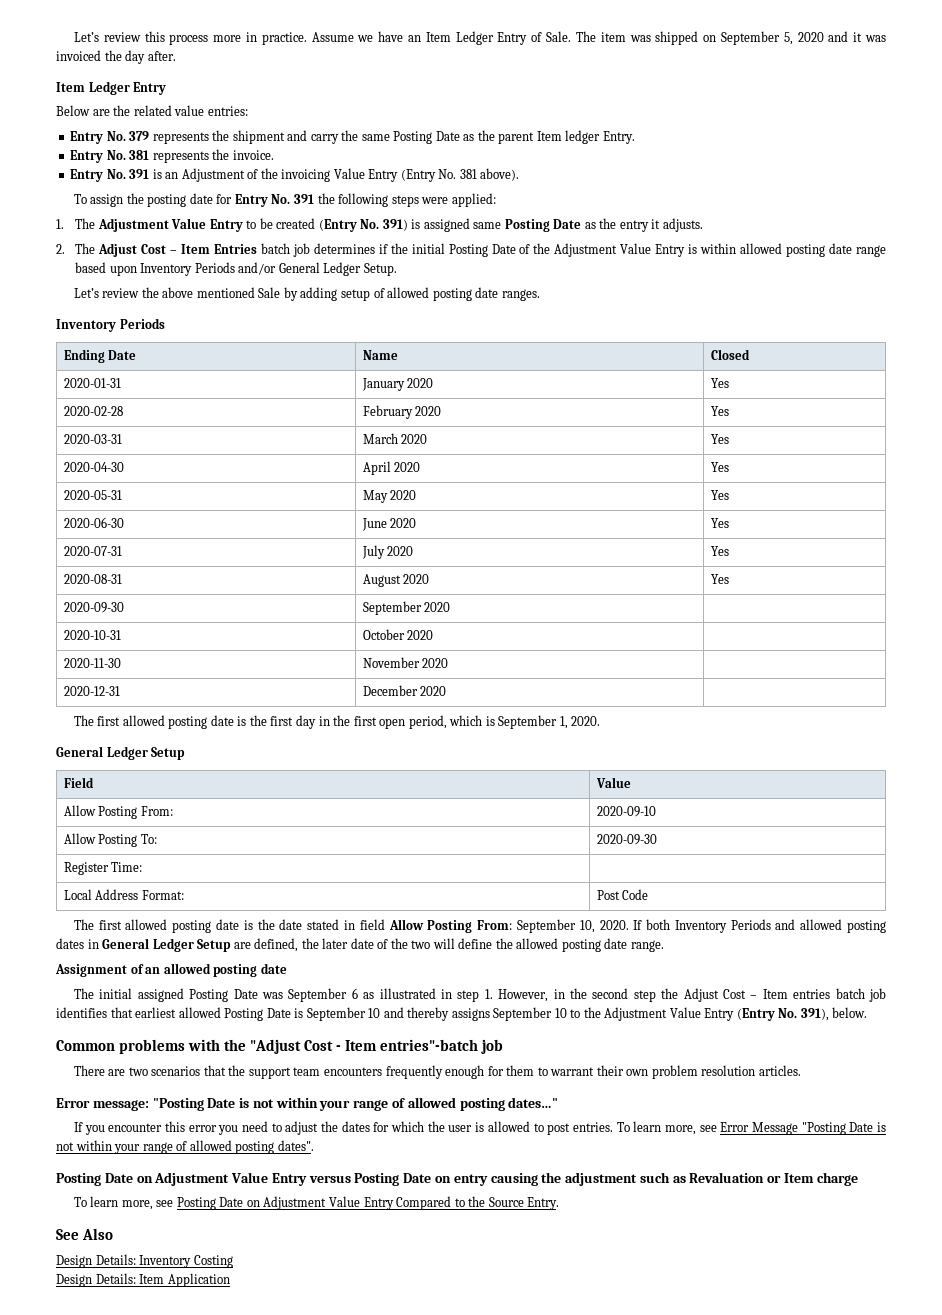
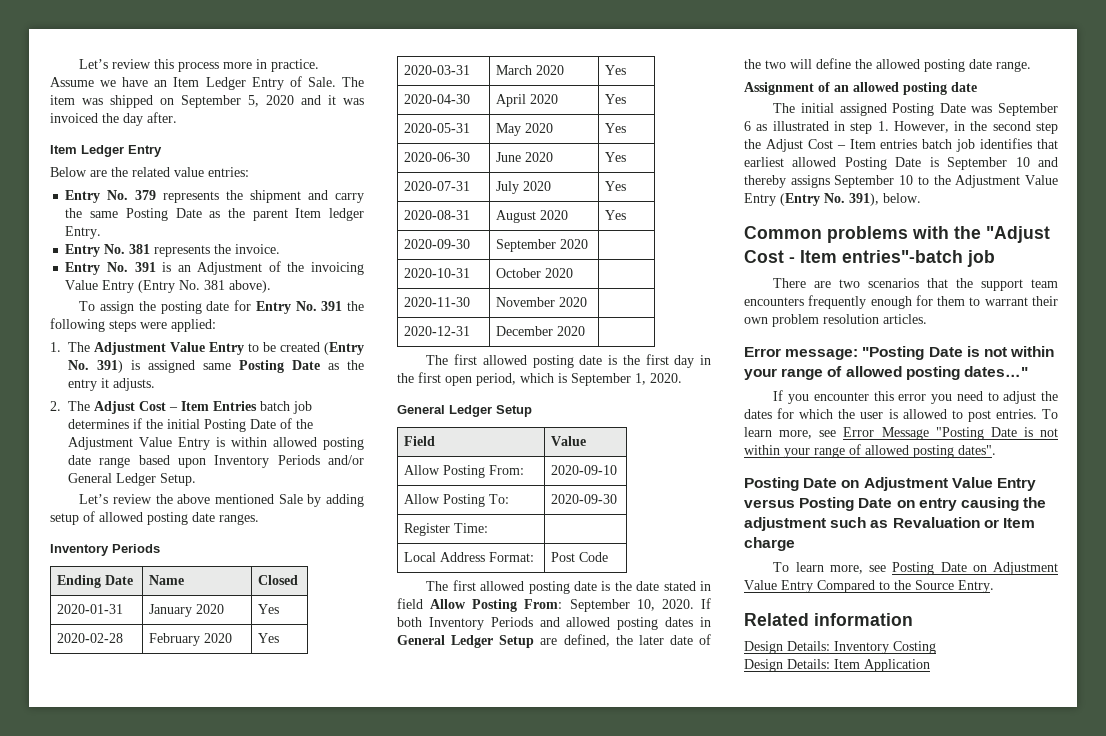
- See Also
+ Related information

